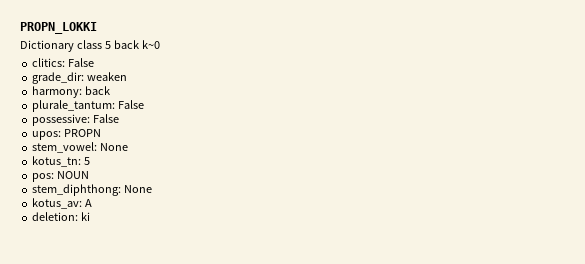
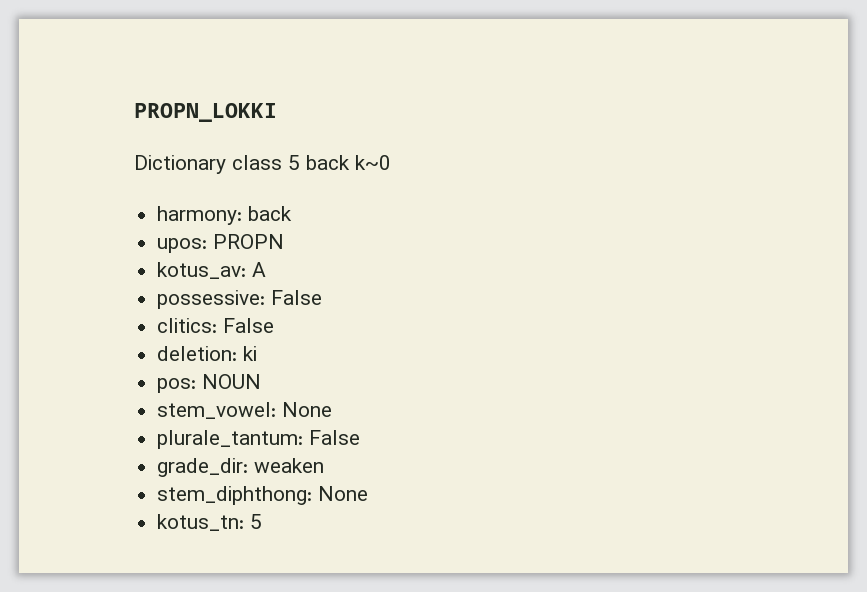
+ harmony: back
+ upos: PROPN
+ kotus_av: A
+ possessive: False
  clitics: False
+ deletion: ki
+ pos: NOUN
+ stem_vowel: None
+ plurale_tantum: False
  grade_dir: weaken
- harmony: back
- plurale_tantum: False
- possessive: False
- upos: PROPN
- stem_vowel: None
+ stem_diphthong: None
  kotus_tn: 5
- pos: NOUN
- stem_diphthong: None
- kotus_av: A
- deletion: ki

